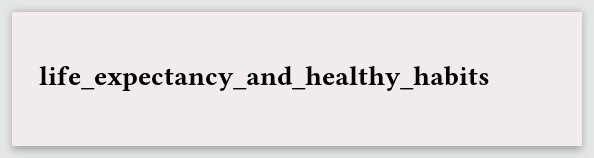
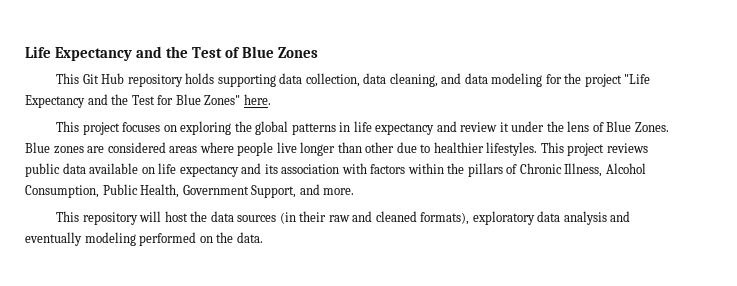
- life_expectancy_and_healthy_habits
+ Life Expectancy and the Test of Blue Zones
+ This Git Hub repository holds supporting data collection, data cleaning, and data modeling for the project "Life Expectancy and the Test for Blue Zones" here.
+ This project focuses on exploring the global patterns in life expectancy and review it under the lens of Blue Zones. Blue zones are considered areas where people live longer than other due to healthier lifestyles. This project reviews public data available on life expectancy and its association with factors within the pillars of Chronic Illness, Alcohol Consumption, Public Health, Government Support, and more.
+ This repository will host the data sources (in their raw and cleaned formats), exploratory data analysis and eventually modeling performed on the data.

